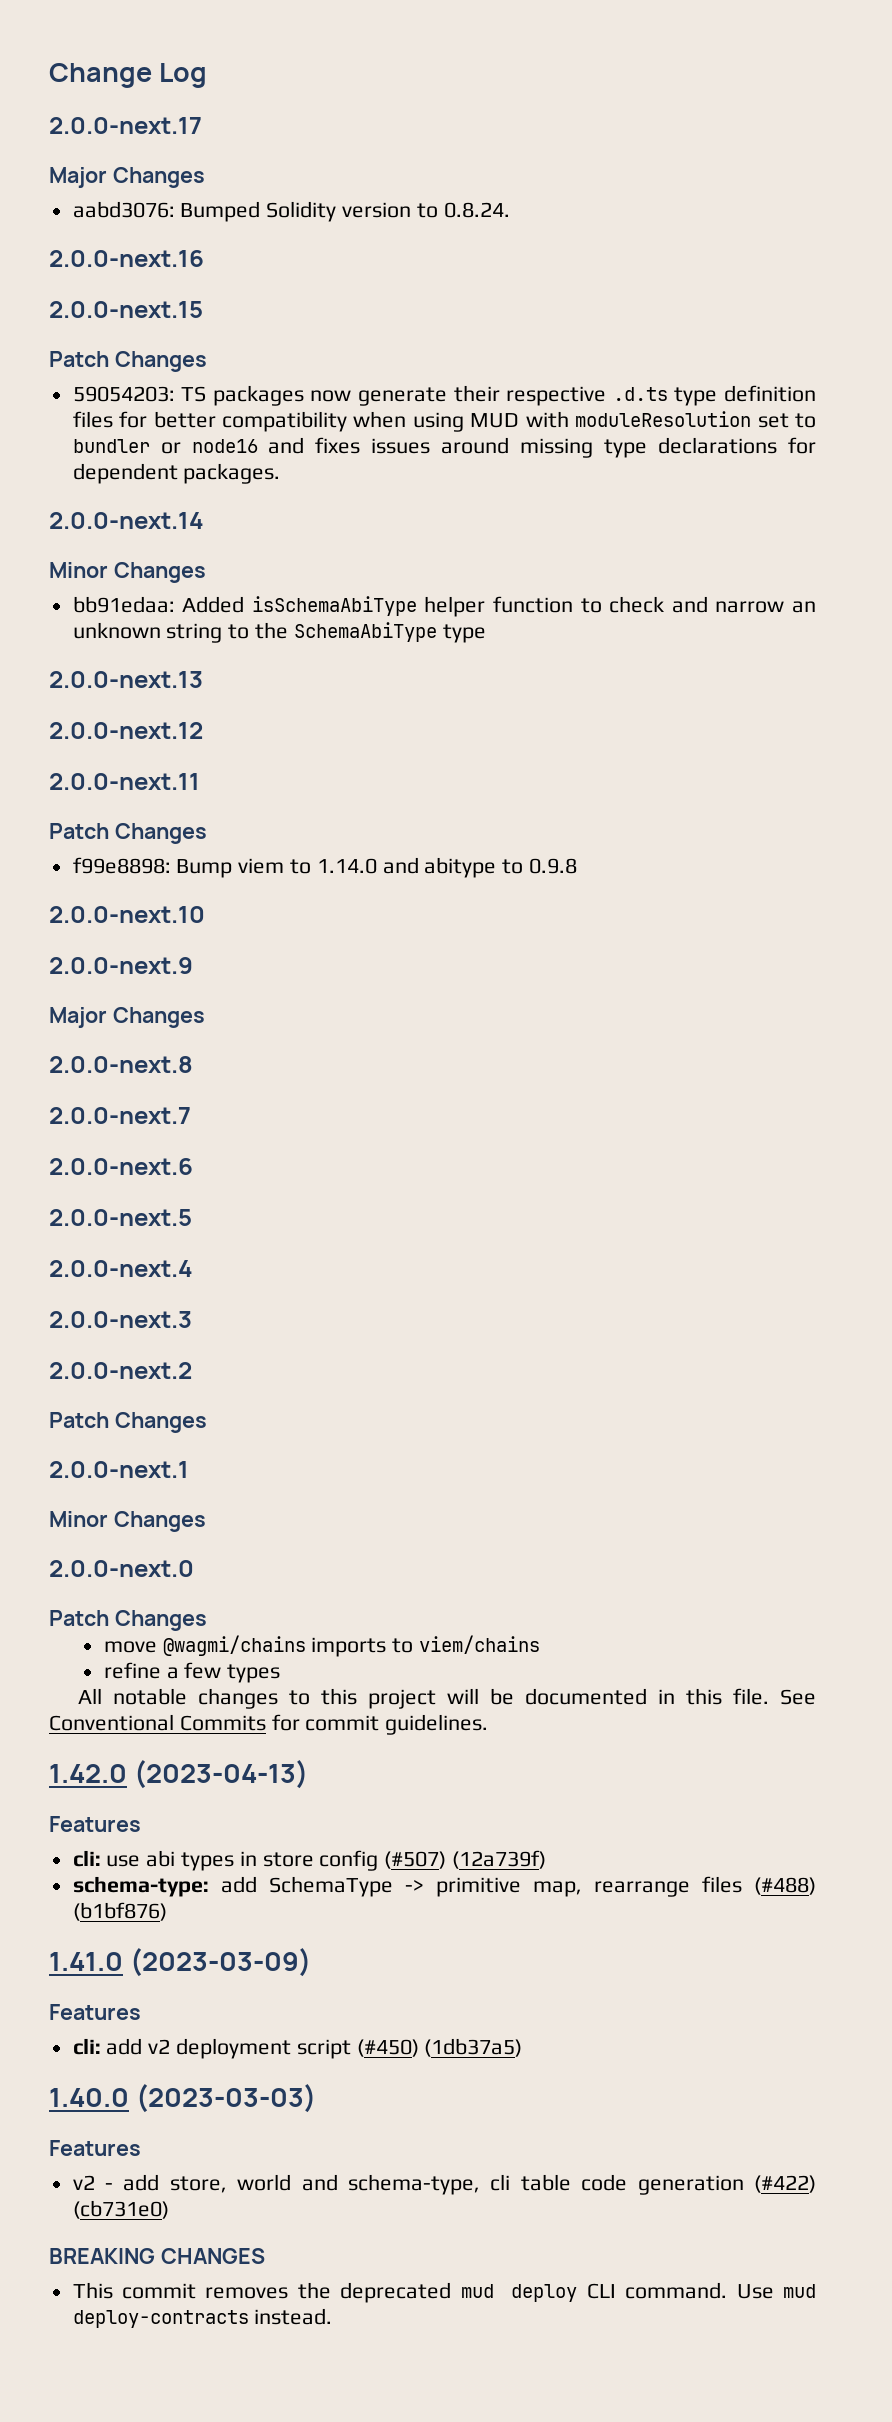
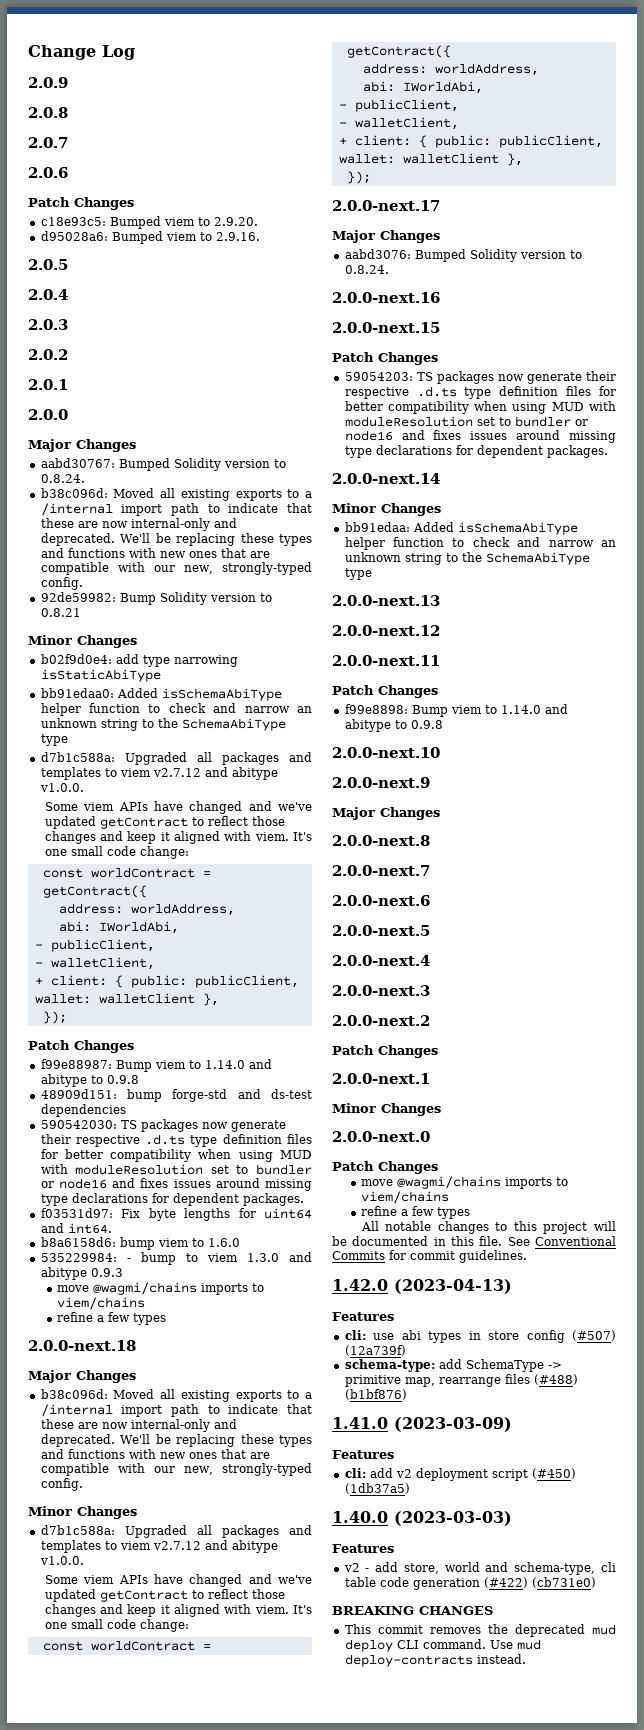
+ 2.0.9
+ 2.0.8
+ 2.0.7
+ 2.0.6
+ Patch Changes
+ c18e93c5: Bumped viem to 2.9.20.
+ d95028a6: Bumped viem to 2.9.16.
+ 2.0.5
+ 2.0.4
+ 2.0.3
+ 2.0.2
+ 2.0.1
+ 2.0.0
+ Major Changes
+ aabd30767: Bumped Solidity version to 0.8.24.
+ b38c096d: Moved all existing exports to a /internal import path to indicate that these are now internal-only and deprecated. We'll be replacing these types and functions with new ones that are compatible with our new, strongly-typed config.
+ 92de59982: Bump Solidity version to 0.8.21
+ Minor Changes
+ b02f9d0e4: add type narrowing isStaticAbiType
+ bb91edaa0: Added isSchemaAbiType helper function to check and narrow an unknown string to the SchemaAbiType type
+ d7b1c588a: Upgraded all packages and templates to viem v2.7.12 and abitype v1.0.0.
+ Some viem APIs have changed and we've updated getContract to reflect those changes and keep it aligned with viem. It's one small code change:
+ const worldContract = getContract({
+ address: worldAddress,
+ abi: IWorldAbi,
+ - publicClient,
+ - walletClient,
+ + client: { public: publicClient, wallet: walletClient },
+ });
+ Patch Changes
+ f99e88987: Bump viem to 1.14.0 and abitype to 0.9.8
+ 48909d151: bump forge-std and ds-test dependencies
+ 590542030: TS packages now generate their respective .d.ts type definition files for better compatibility when using MUD with moduleResolution set to bundler or node16 and fixes issues around missing type declarations for dependent packages.
+ f03531d97: Fix byte lengths for uint64 and int64.
+ b8a6158d6: bump viem to 1.6.0
+ 535229984: - bump to viem 1.3.0 and abitype 0.9.3
+ move @wagmi/chains imports to viem/chains
+ refine a few types
+ 2.0.0-next.18
+ Major Changes
+ b38c096d: Moved all existing exports to a /internal import path to indicate that these are now internal-only and deprecated. We'll be replacing these types and functions with new ones that are compatible with our new, strongly-typed config.
+ Minor Changes
+ d7b1c588a: Upgraded all packages and templates to viem v2.7.12 and abitype v1.0.0.
+ Some viem APIs have changed and we've updated getContract to reflect those changes and keep it aligned with viem. It's one small code change:
+ const worldContract = getContract({
+ address: worldAddress,
+ abi: IWorldAbi,
+ - publicClient,
+ - walletClient,
+ + client: { public: publicClient, wallet: walletClient },
+ });

